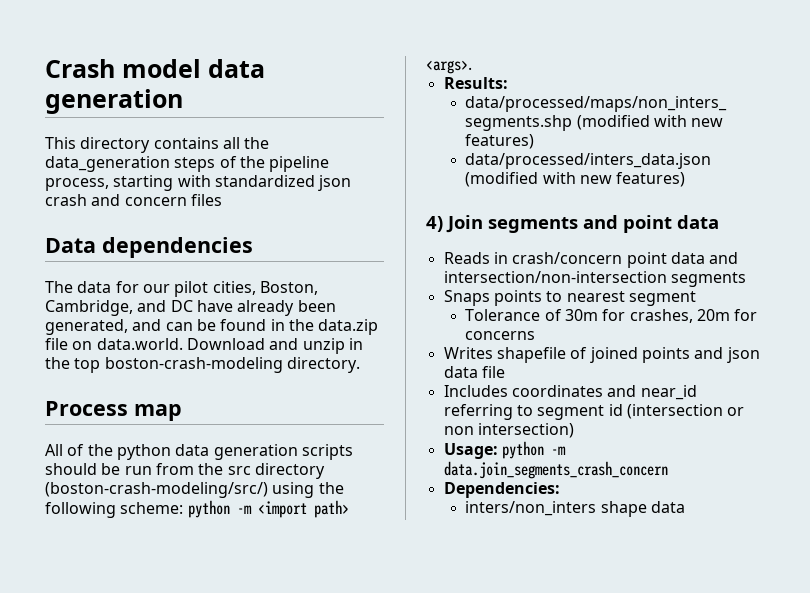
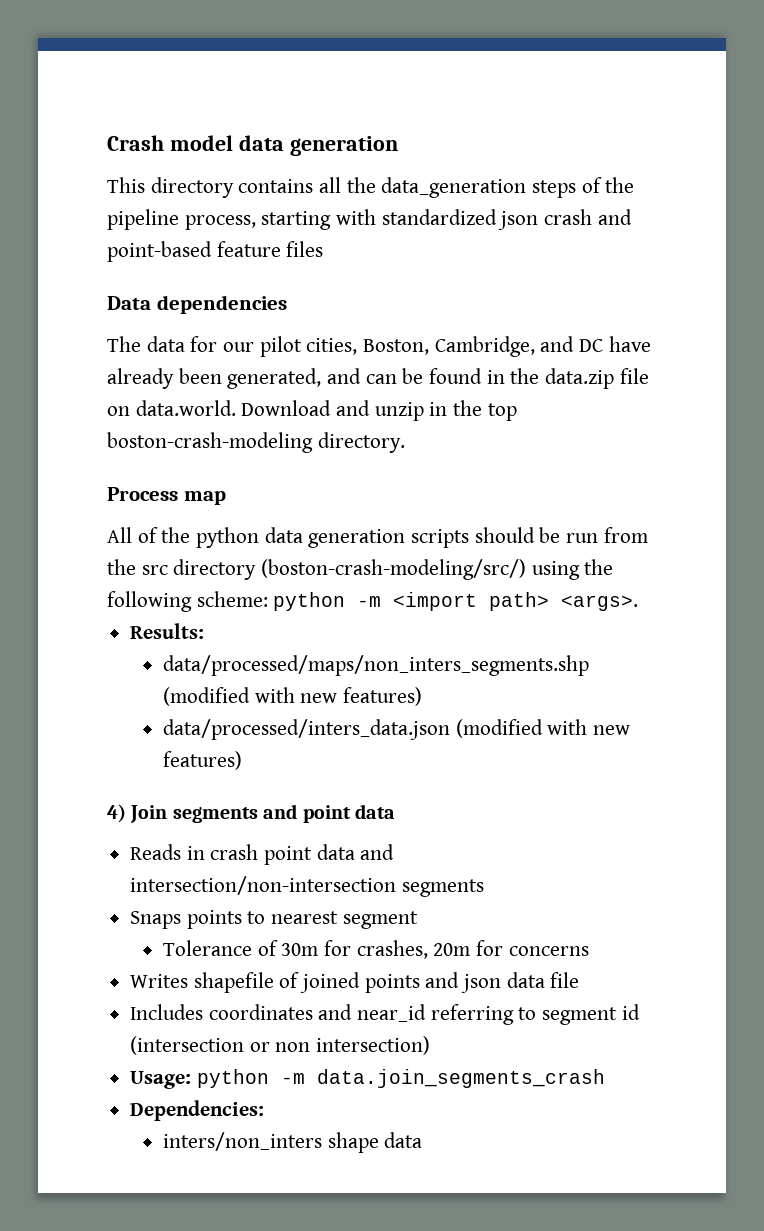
- This directory contains all the data_generation steps of the pipeline process, starting with standardized json crash and concern files
+ This directory contains all the data_generation steps of the pipeline process, starting with standardized json crash and point-based feature files
- Reads in crash/concern point data and intersection/non-intersection segments
+ Reads in crash point data and intersection/non-intersection segments
- Usage: python -m data.join_segments_crash_concern
+ Usage: python -m data.join_segments_crash

